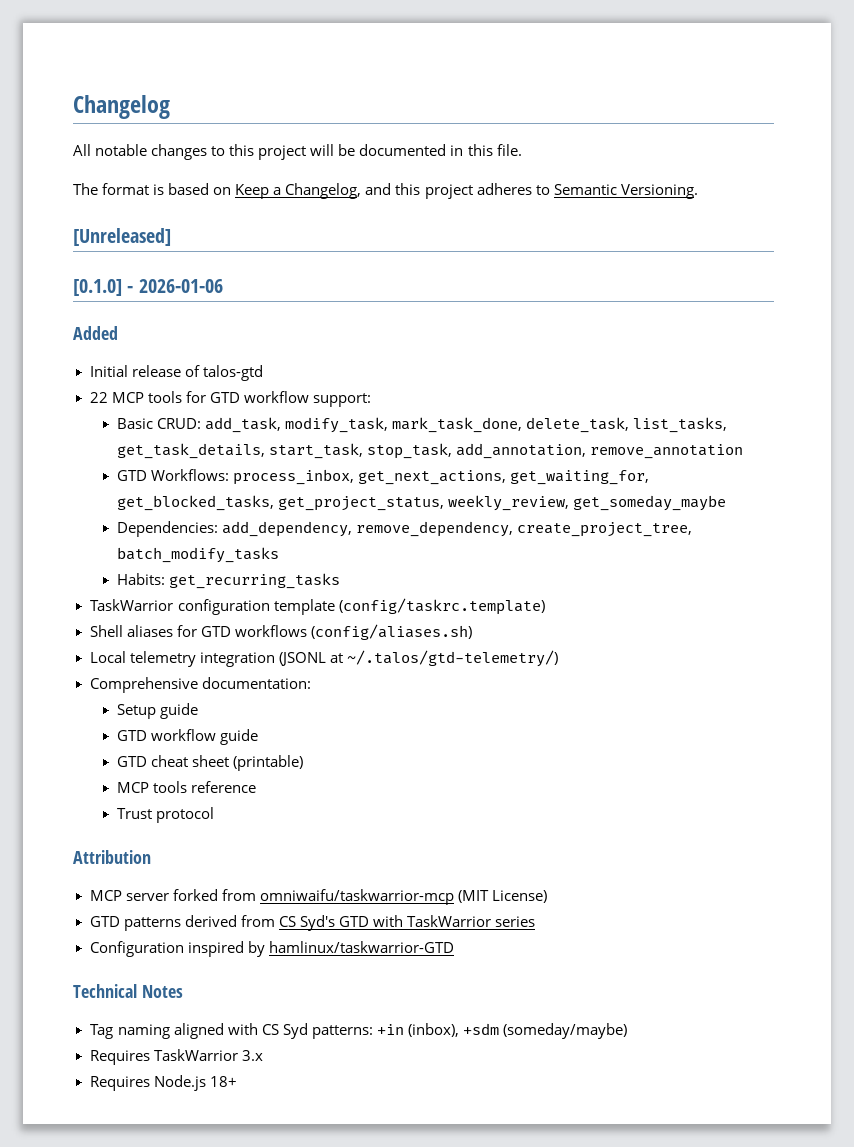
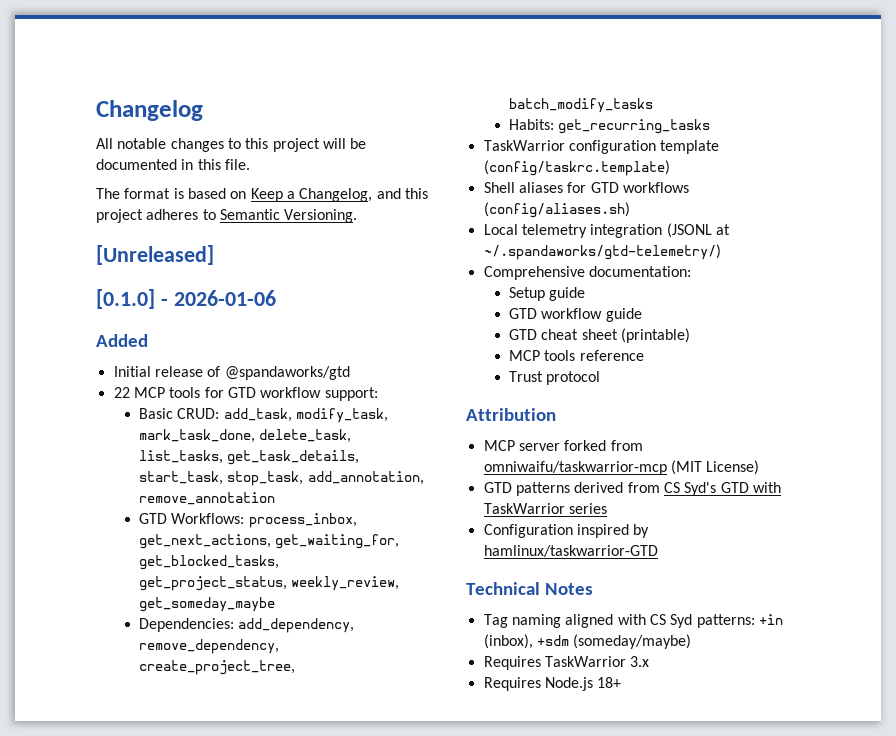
- Initial release of talos-gtd
+ Initial release of @spandaworks/gtd
- Local telemetry integration (JSONL at ~/.talos/gtd-telemetry/)
+ Local telemetry integration (JSONL at ~/.spandaworks/gtd-telemetry/)

